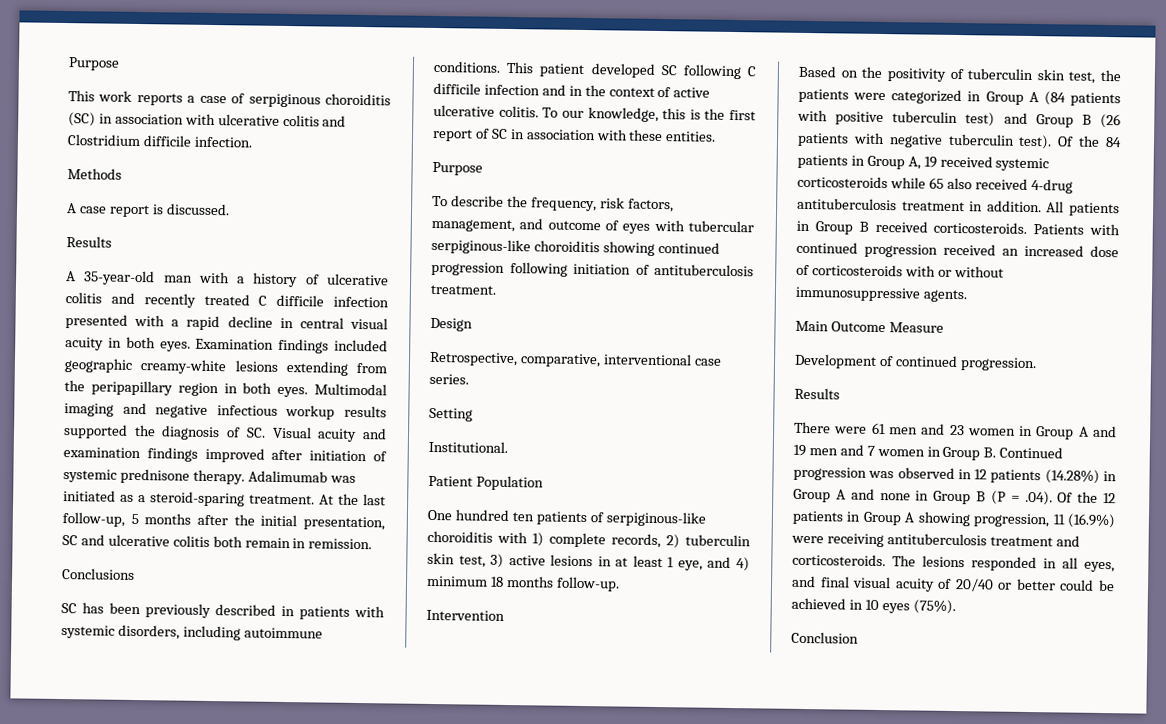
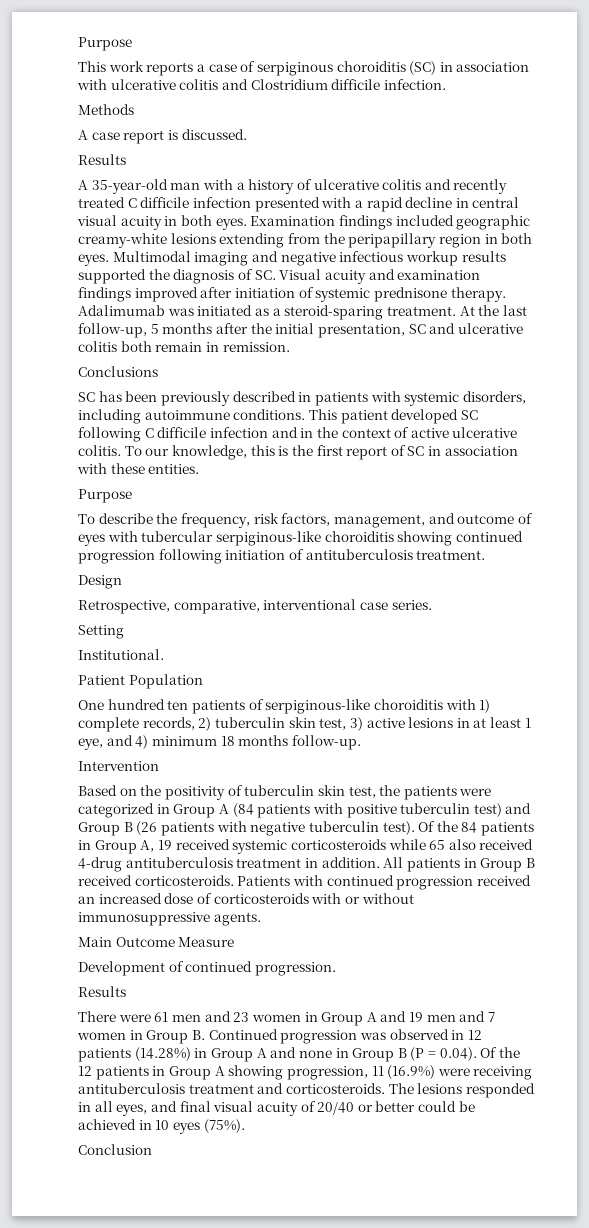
- There were 61 men and 23 women in Group A and 19 men and 7 women in Group B. Continued progression was observed in 12 patients (14.28%) in Group A and none in Group B (P = .04). Of the 12 patients in Group A showing progression, 11 (16.9%) were receiving antituberculosis treatment and corticosteroids.
+ There were 61 men and 23 women in Group A and 19 men and 7 women in Group B. Continued progression was observed in 12 patients (14.28%) in Group A and none in Group B (P = 0.04). Of the 12 patients in Group A showing progression, 11 (16.9%) were receiving antituberculosis treatment and corticosteroids.

